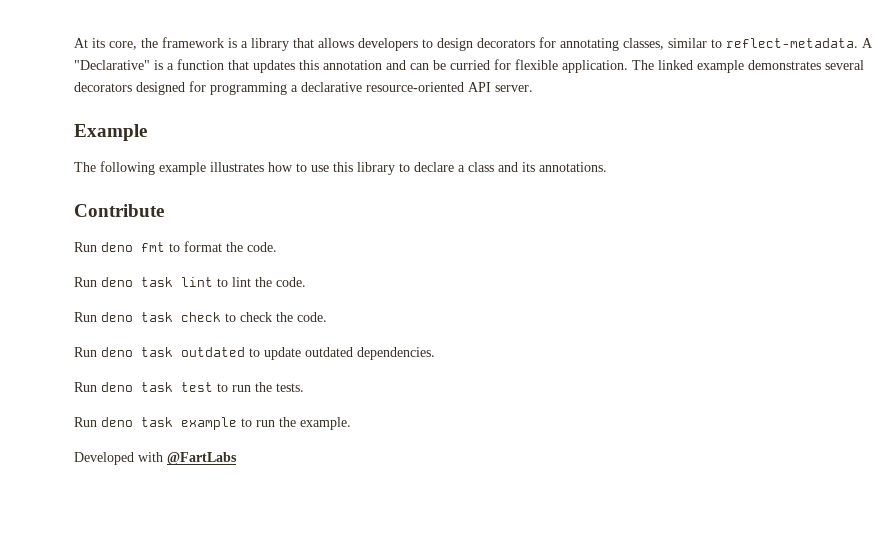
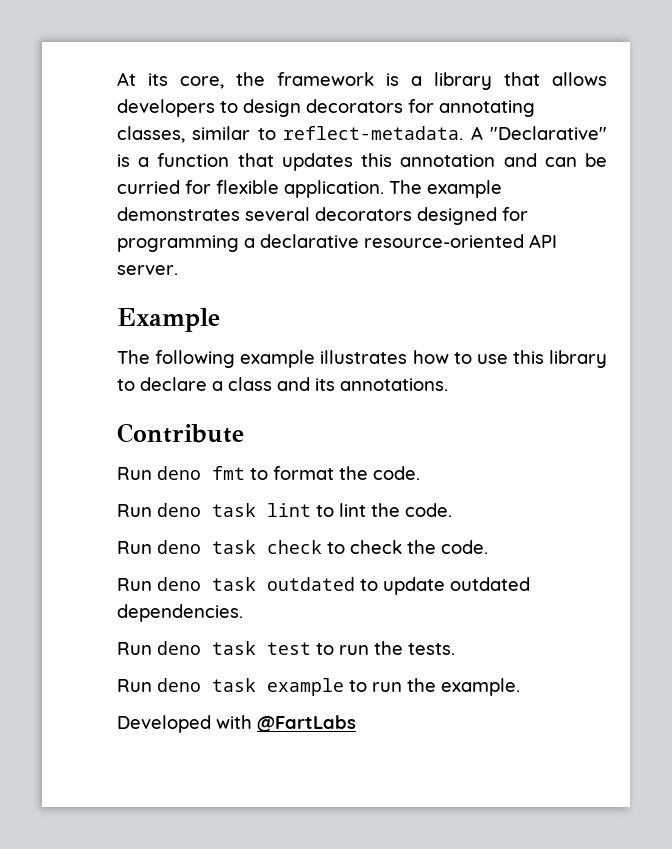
- The linked example demonstrates several decorators designed for programming a declarative resource-oriented API server.
+ The example demonstrates several decorators designed for programming a declarative resource-oriented API server.

